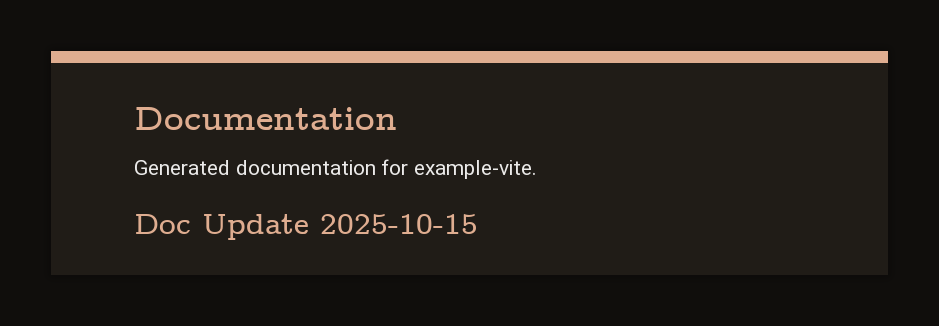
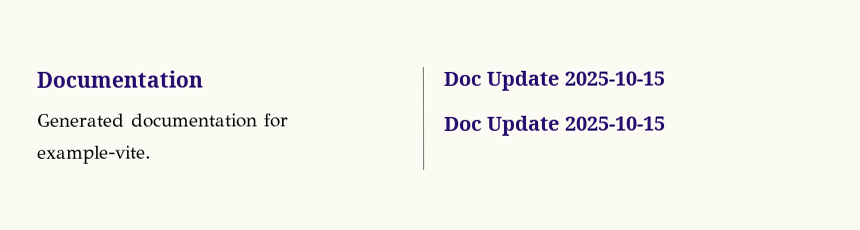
  Generated documentation for example-vite.
+ Doc Update 2025-10-15

